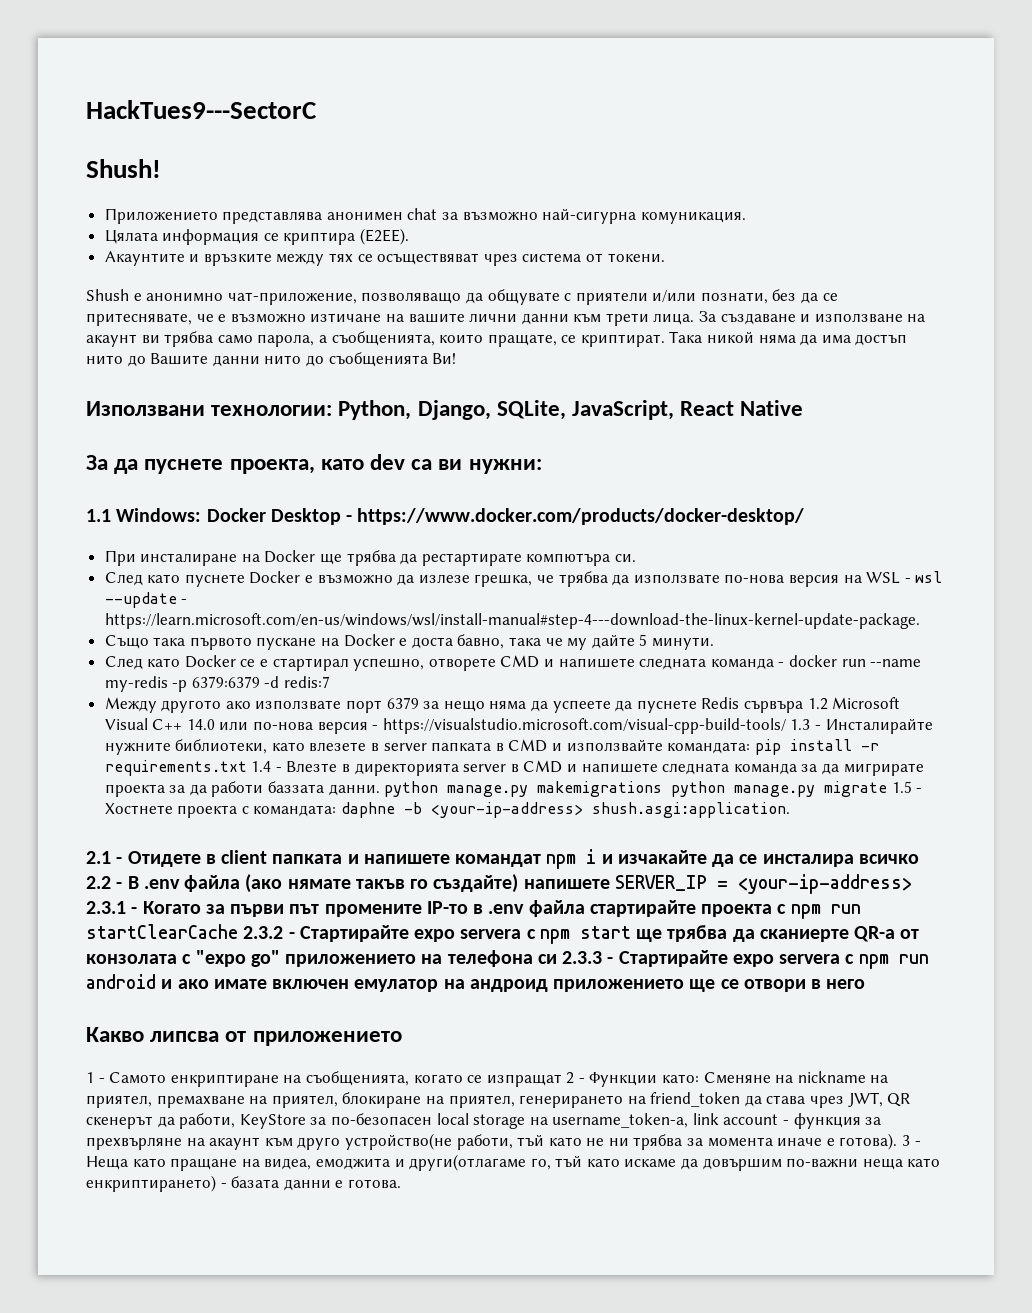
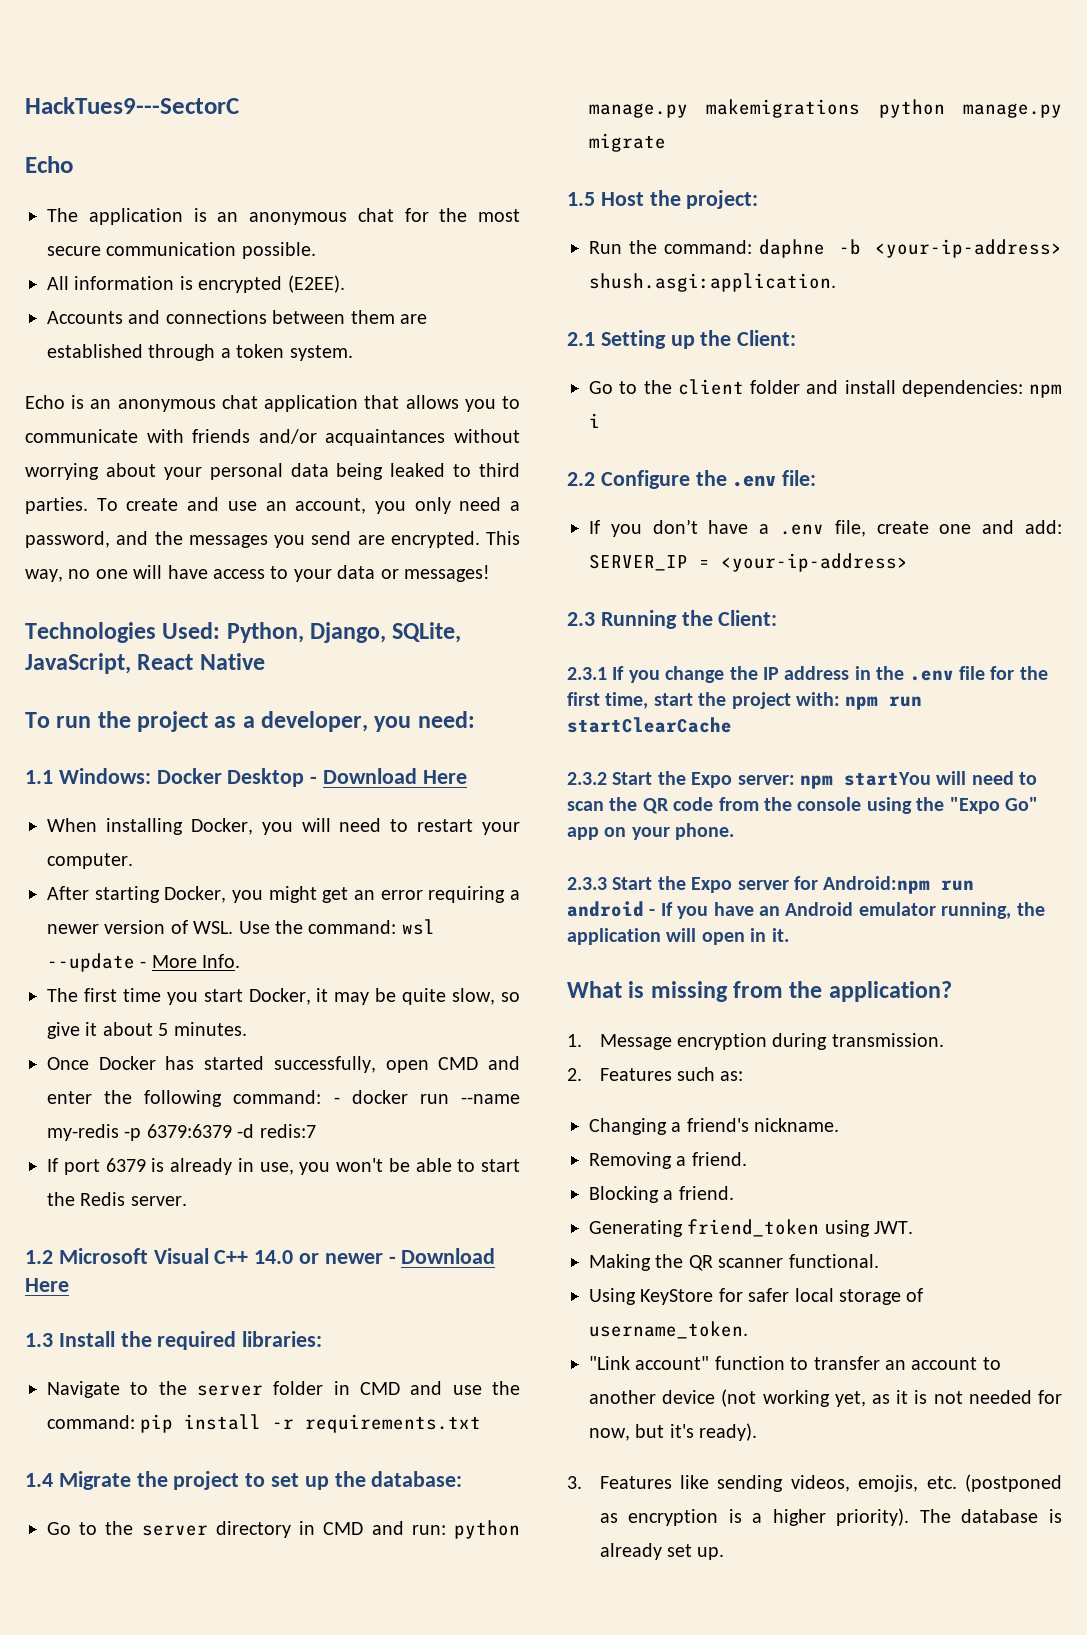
  HackTues9---SectorC
- Shush!
- Приложението представлява анонимен chat за възможно най-сигурна комуникация.
- Цялата информация се криптира (E2EE).
- Акаунтите и връзките между тях се осъществяват чрез система от токени.
- Shush e анонимно чат-приложение, позволяващо да общувате с приятели и/или познати, без да се притеснявате, че е възможно изтичане на вашите лични данни към трети лица. За създаване и използване на акаунт ви трябва само парола, а съобщенията, които пращате, се криптират. Така никой няма да има достъп нито до Вашите данни нито до съобщенията Ви!
- Използвани технологии: Python, Django, SQLite, JavaScript, React Native
+ Echo
+ The application is an anonymous chat for the most secure communication possible.
+ All information is encrypted (E2EE).
+ Accounts and connections between them are established through a token system.
+ Echo is an anonymous chat application that allows you to communicate with friends and/or acquaintances without worrying about your personal data being leaked to third parties. To create and use an account, you only need a password, and the messages you send are encrypted. This way, no one will have access to your data or messages!
+ Technologies Used: Python, Django, SQLite, JavaScript, React Native
- За да пуснете проекта, като dev са ви нужни:
+ To run the project as a developer, you need:
- 1.1 Windows: Docker Desktop - https://www.docker.com/products/docker-desktop/
- При инсталиране на Docker ще трябва да рестартирате компютъра си.
- След като пуснете Docker е възможно да излезе грешка, че трябва да използвате по-нова версия на WSL - wsl --update - https://learn.microsoft.com/en-us/windows/wsl/install-manual#step-4---download-the-linux-kernel-update-package.
- Също така първото пускане на Docker е доста бавно, така че му дайте 5 минути.
- След като Docker се е стартирал успешно, отворете CMD и напишете следната команда - docker run --name my-redis -p 6379:6379 -d redis:7
+ 1.1 Windows: Docker Desktop - Download Here
+ When installing Docker, you will need to restart your computer.
+ After starting Docker, you might get an error requiring a newer version of WSL. Use the command: wsl --update - More Info.
+ The first time you start Docker, it may be quite slow, so give it about 5 minutes.
+ Once Docker has started successfully, open CMD and enter the following command: - docker run --name my-redis -p 6379:6379 -d redis:7
- Между другото ако използвате порт 6379 за нещо няма да успеете да пуснете Redis сървъра 1.2 Microsoft Visual C++ 14.0 или по-нова версия - https://visualstudio.microsoft.com/visual-cpp-build-tools/ 1.3 - Инсталирайте нужните библиотеки, като влезете в server папката в CMD и използвайте командата: pip install -r requirements.txt 1.4 - Влезте в директорията server в CMD и напишете следната команда за да мигрирате проекта за да работи баззата данни. python manage.py makemigrations python manage.py migrate 1.5 - Хостнете проекта с командата: daphne -b <your-ip-address> shush.asgi:application.
+ If port 6379 is already in use, you won't be able to start the Redis server.
+ 1.2 Microsoft Visual C++ 14.0 or newer - Download Here
+ 1.3 Install the required libraries:
+ Navigate to the server folder in CMD and use the command: pip install -r requirements.txt
+ 1.4 Migrate the project to set up the database:
+ Go to the server directory in CMD and run: python manage.py makemigrations python manage.py migrate
+ 1.5 Host the project:
+ Run the command: daphne -b <your-ip-address> shush.asgi:application.
- 2.1 - Отидете в client папката и напишете командат npm i и изчакайте да се инсталира всичко 2.2 - В .env файла (ако нямате такъв го създайте) напишете SERVER_IP = <your-ip-address> 2.3.1 - Когато за първи път промените IP-то в .env файла стартирайте проекта с npm run startClearCache 2.3.2 - Стартирайте expo servera с npm start ще трябва да сканиерте QR-а от конзолата с "expo go" приложението на телефона си 2.3.3 - Стартирайте expo servera с npm run android и ако имате включен емулатор на андроид приложението ще се отвори в него
- Какво липсва от приложението
- 1 - Самото енкриптиране на съобщенията, когато се изпращат 2 - Функции като: Сменяне на nickname на приятел, премахване на приятел, блокиране на приятел, генерирането на friend_token да става чрез JWT, QR скенерът да работи, KeyStore за по-безопасен local storage на username_token-a, link account - функция за прехвърляне на акаунт към друго устройство(не работи, тъй като не ни трябва за момента иначе е готова). 3 - Неща като пращане на видеа, емоджита и други(отлагаме го, тъй като искаме да довършим по-важни неща като енкриптирането) - базата данни е готова.
+ 2.1 Setting up the Client:
+ Go to the client folder and install dependencies: npm i
+ 2.2 Configure the .env file:
+ If you don’t have a .env file, create one and add: SERVER_IP = <your-ip-address>
+ 2.3 Running the Client:
+ 2.3.1 If you change the IP address in the .env file for the first time, start the project with: npm run startClearCache
+ 2.3.2 Start the Expo server: npm startYou will need to scan the QR code from the console using the "Expo Go" app on your phone.
+ 2.3.3 Start the Expo server for Android:npm run android - If you have an Android emulator running, the application will open in it.
+ What is missing from the application?
+ 1. Message encryption during transmission.
+ 2. Features such as:
+ Changing a friend's nickname.
+ Removing a friend.
+ Blocking a friend.
+ Generating friend_token using JWT.
+ Making the QR scanner functional.
+ Using KeyStore for safer local storage of username_token.
+ "Link account" function to transfer an account to another device (not working yet, as it is not needed for now, but it's ready).
+ 3. Features like sending videos, emojis, etc. (postponed as encryption is a higher priority). The database is already set up.

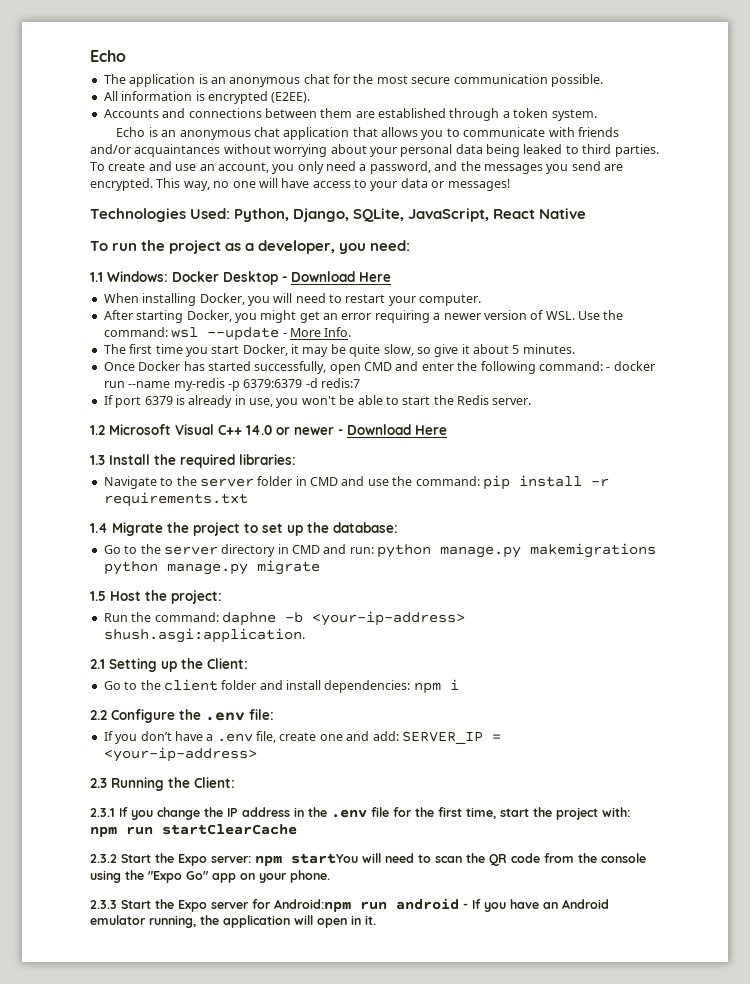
- HackTues9---SectorC
- What is missing from the application?
- 1. Message encryption during transmission.
- 2. Features such as:
- Changing a friend's nickname.
- Removing a friend.
- Blocking a friend.
- Generating friend_token using JWT.
- Making the QR scanner functional.
- Using KeyStore for safer local storage of username_token.
- "Link account" function to transfer an account to another device (not working yet, as it is not needed for now, but it's ready).
- 3. Features like sending videos, emojis, etc. (postponed as encryption is a higher priority). The database is already set up.

